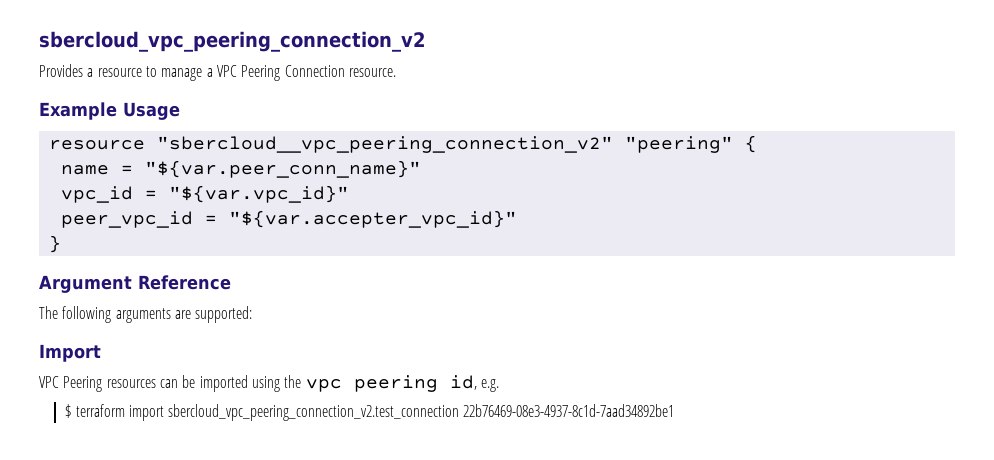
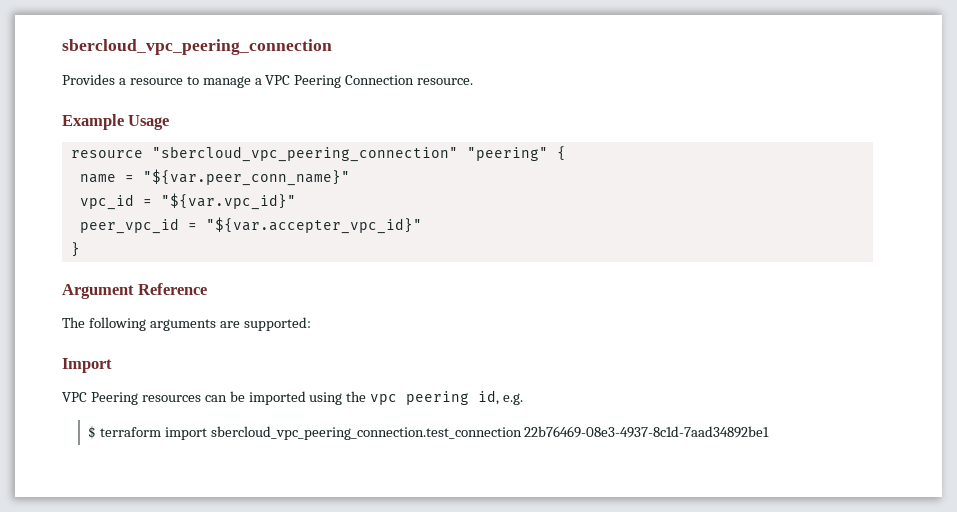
- sbercloud_vpc_peering_connection_v2
+ sbercloud_vpc_peering_connection
- resource "sbercloud__vpc_peering_connection_v2" "peering" {
+ resource "sbercloud_vpc_peering_connection" "peering" {
- $ terraform import sbercloud_vpc_peering_connection_v2.test_connection 22b76469-08e3-4937-8c1d-7aad34892be1
+ $ terraform import sbercloud_vpc_peering_connection.test_connection 22b76469-08e3-4937-8c1d-7aad34892be1

